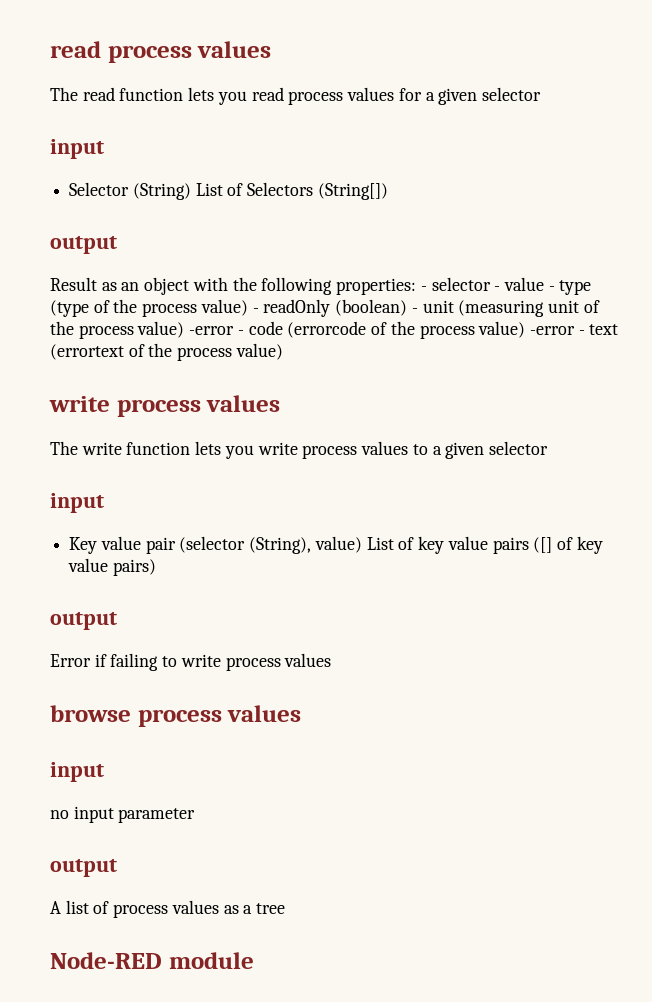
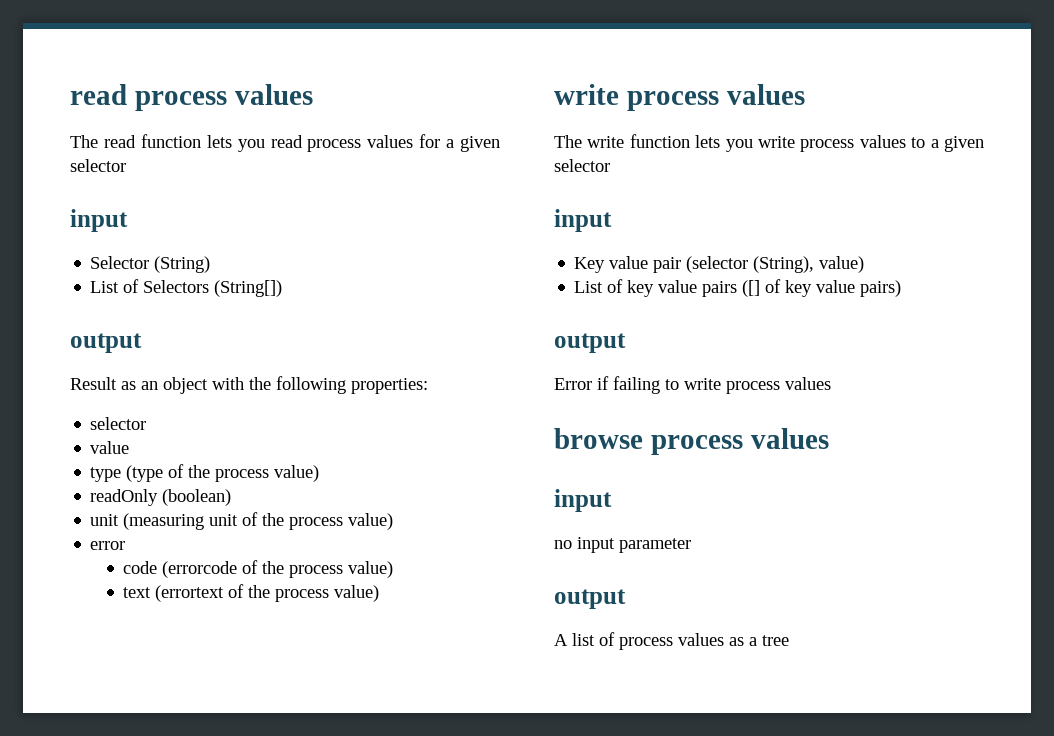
- Selector (String) List of Selectors (String[])
+ Selector (String)
+ List of Selectors (String[])
- Result as an object with the following properties: - selector - value - type (type of the process value) - readOnly (boolean) - unit (measuring unit of the process value) -error - code (errorcode of the process value) -error - text (errortext of the process value)
+ Result as an object with the following properties:
+ selector
+ value
+ type (type of the process value)
+ readOnly (boolean)
+ unit (measuring unit of the process value)
+ error
+ code (errorcode of the process value)
+ text (errortext of the process value)
- Key value pair (selector (String), value) List of key value pairs ([] of key value pairs)
+ Key value pair (selector (String), value)
+ List of key value pairs ([] of key value pairs)
- Node-RED module

